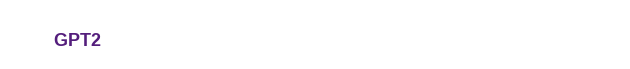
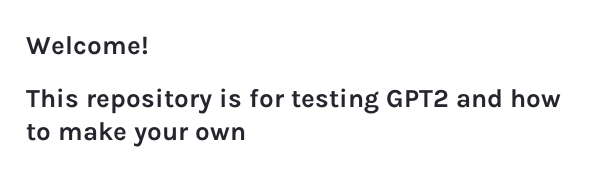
- GPT2
+ Welcome!
+ This repository is for testing GPT2 and how to make your own

